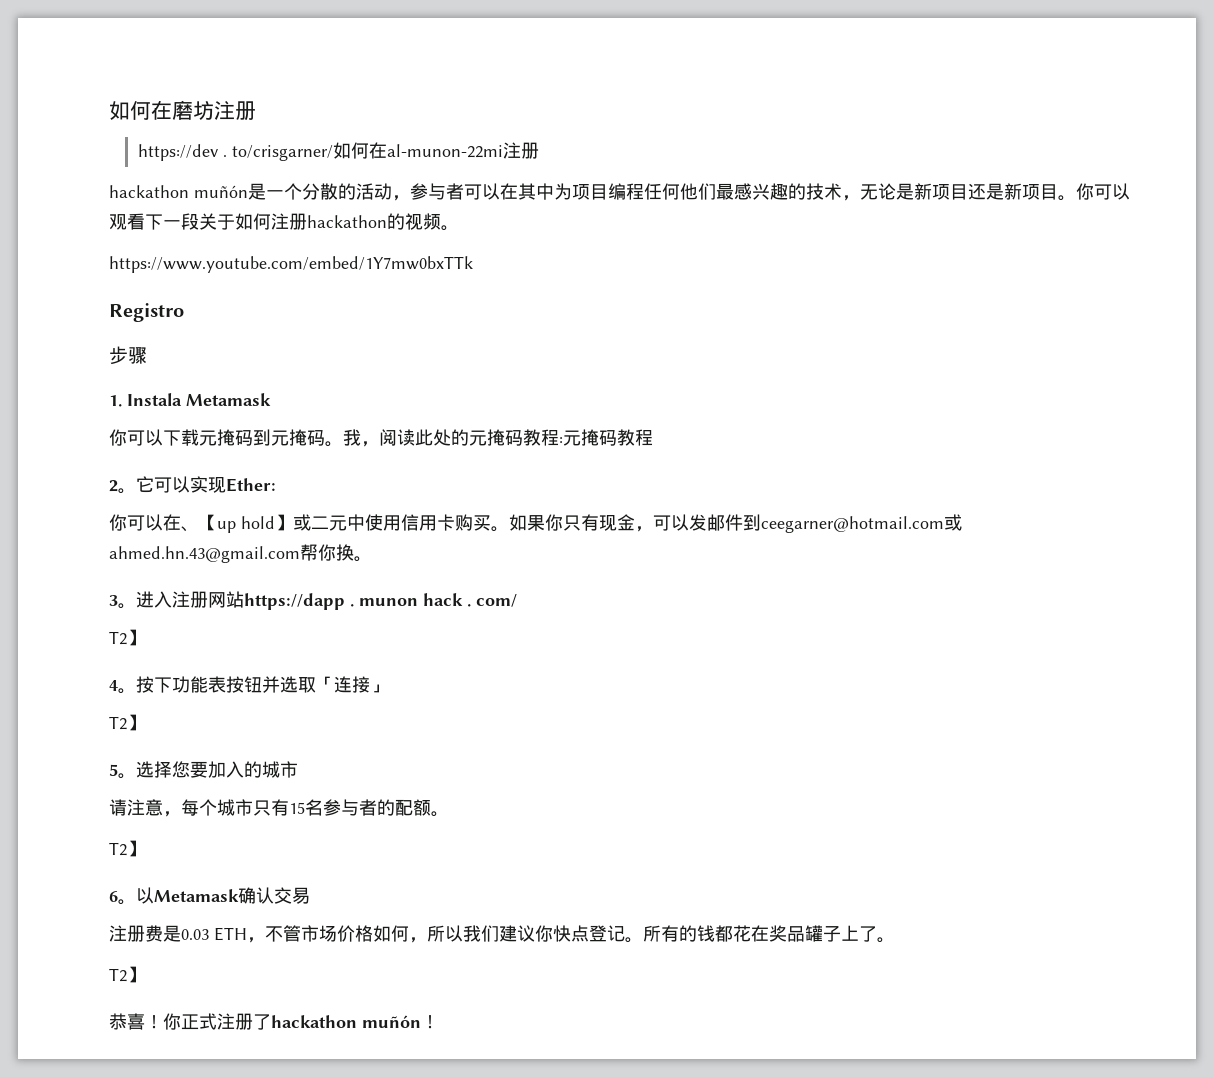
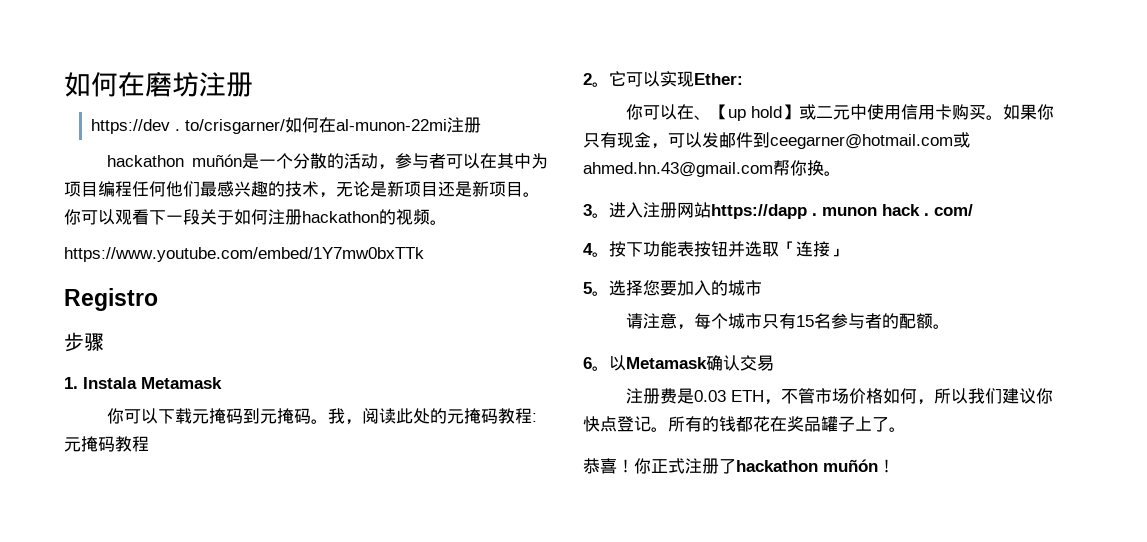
  进入注册网站https://dapp . munon hack . com/
- T2】
  按下功能表按钮并选取「连接」
- T2】
  请注意，每个城市只有15名参与者的配额。
- T2】
  所有的钱都花在奖品罐子上了。
- T2】

